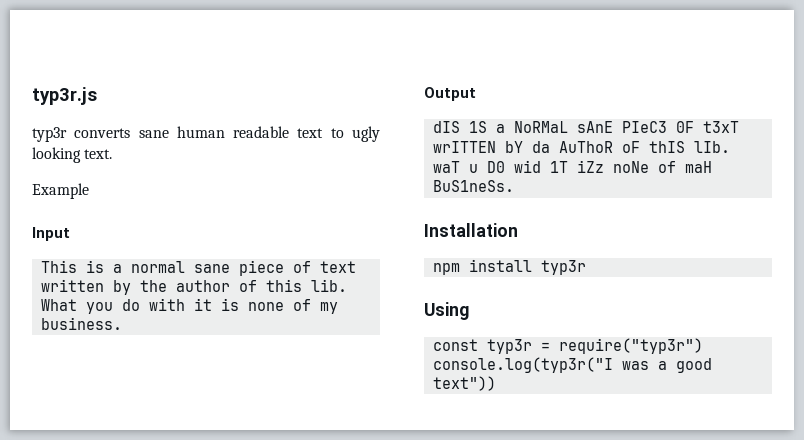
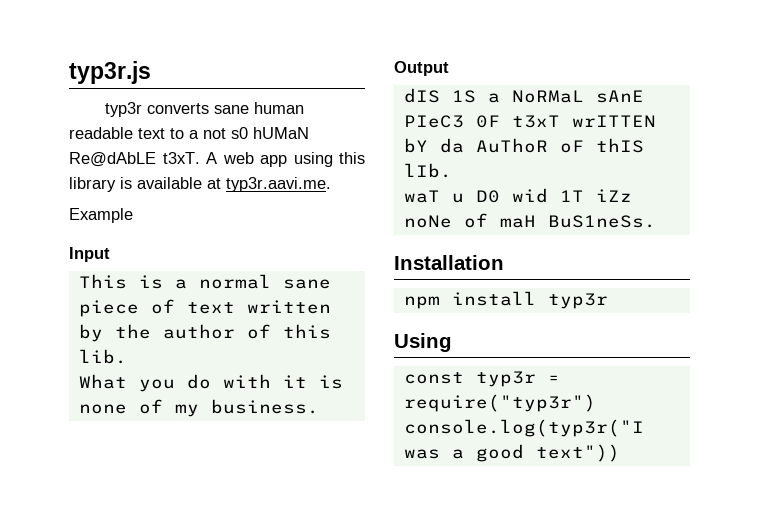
- typ3r converts sane human readable text to ugly looking text.
+ typ3r converts sane human readable text to a not s0 hUMaN Re@dAbLE t3xT. A web app using this library is available at typ3r.aavi.me.

